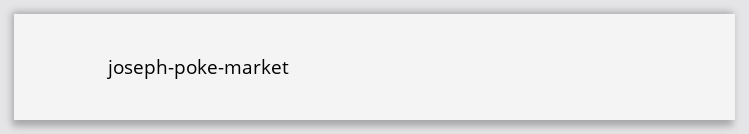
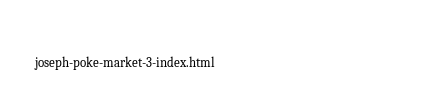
- joseph-poke-market
+ joseph-poke-market-3-index.html

